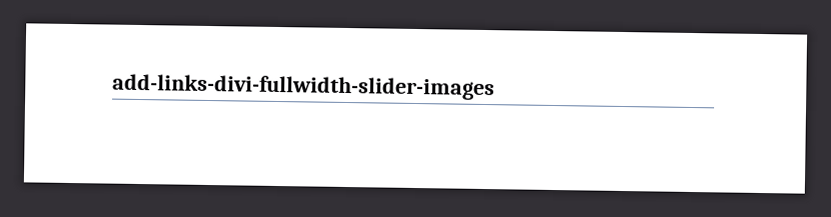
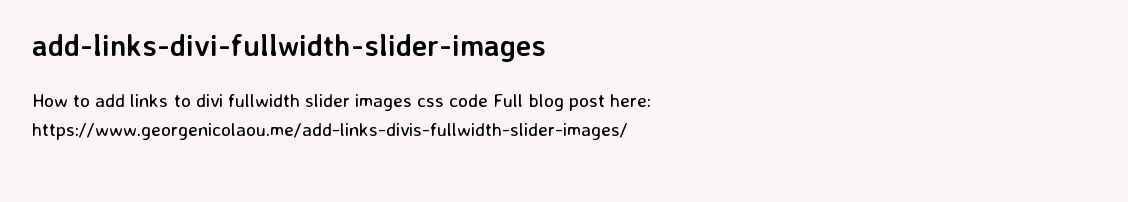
+ How to add links to divi fullwidth slider images css code Full blog post here: https://www.georgenicolaou.me/add-links-divis-fullwidth-slider-images/

